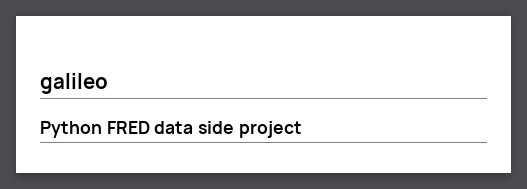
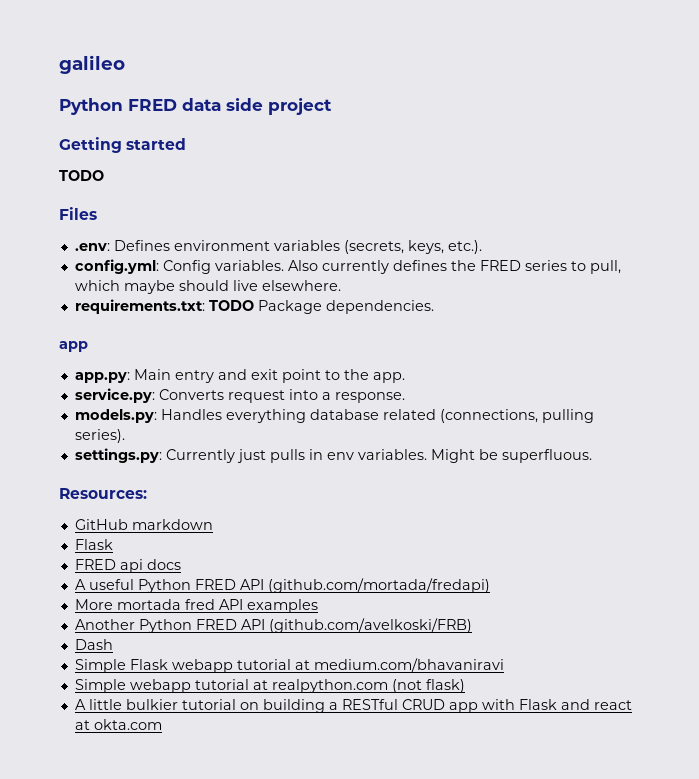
+ Getting started
+ TODO
+ Files
+ .env: Defines environment variables (secrets, keys, etc.).
+ config.yml: Config variables. Also currently defines the FRED series to pull, which maybe should live elsewhere.
+ requirements.txt: TODO Package dependencies.
+ app
+ app.py: Main entry and exit point to the app.
+ service.py: Converts request into a response.
+ models.py: Handles everything database related (connections, pulling series).
+ settings.py: Currently just pulls in env variables. Might be superfluous.
+ Resources:
+ GitHub markdown
+ Flask
+ FRED api docs
+ A useful Python FRED API (github.com/mortada/fredapi)
+ More mortada fred API examples
+ Another Python FRED API (github.com/avelkoski/FRB)
+ Dash
+ Simple Flask webapp tutorial at medium.com/bhavaniravi
+ Simple webapp tutorial at realpython.com (not flask)
+ A little bulkier tutorial on building a RESTful CRUD app with Flask and react at okta.com

